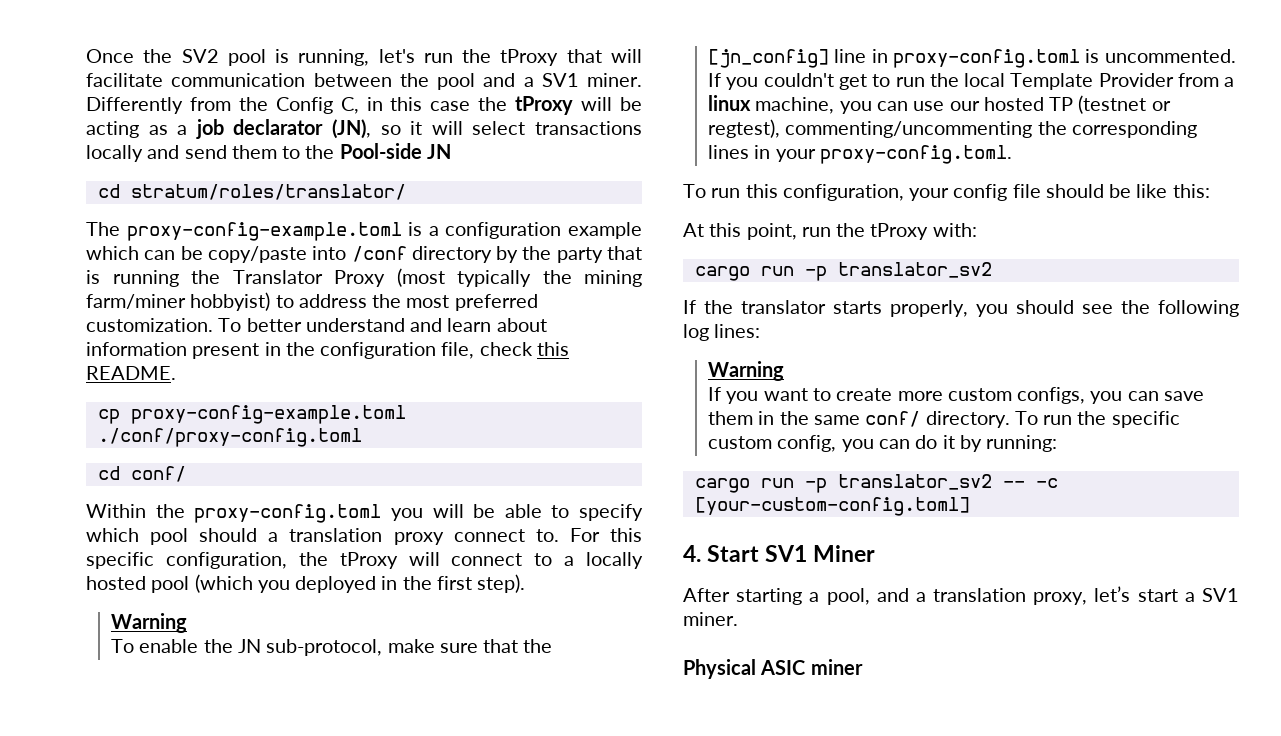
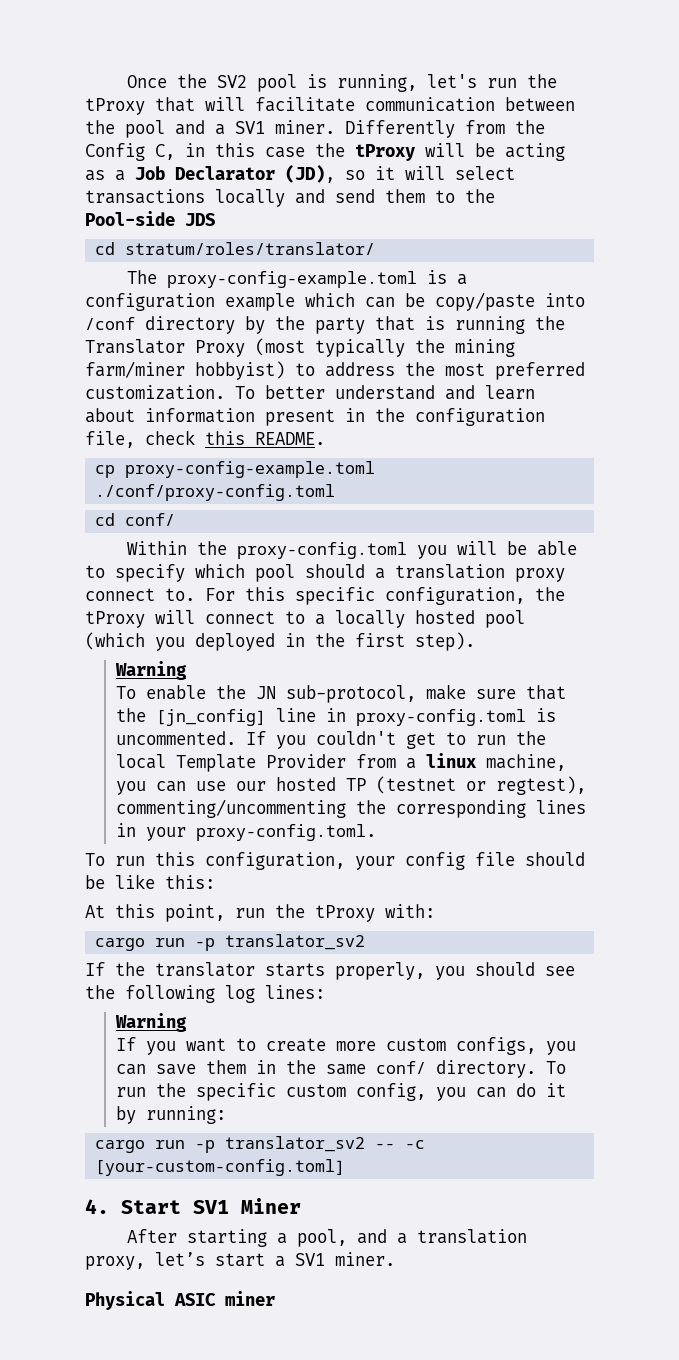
- Differently from the Config C, in this case the tProxy will be acting as a job declarator (JN), so it will select transactions locally and send them to the Pool-side JN
+ Differently from the Config C, in this case the tProxy will be acting as a Job Declarator (JD), so it will select transactions locally and send them to the Pool-side JDS

